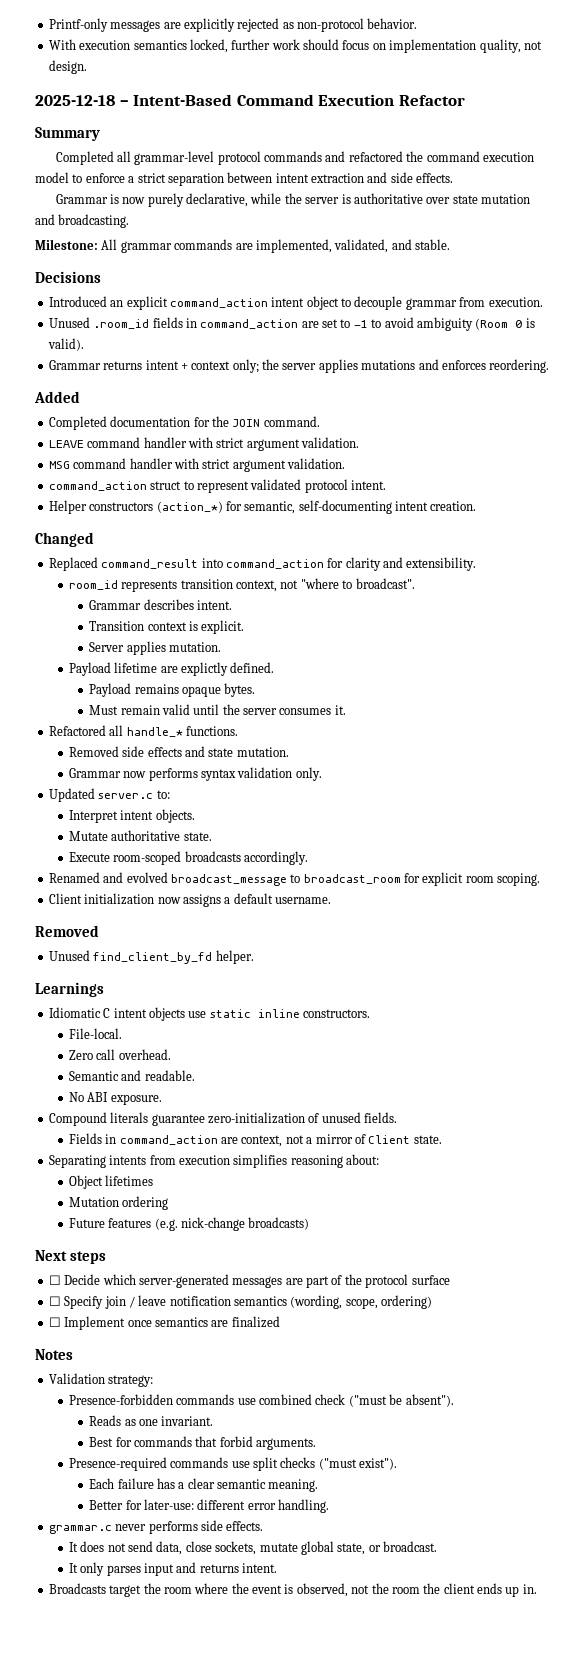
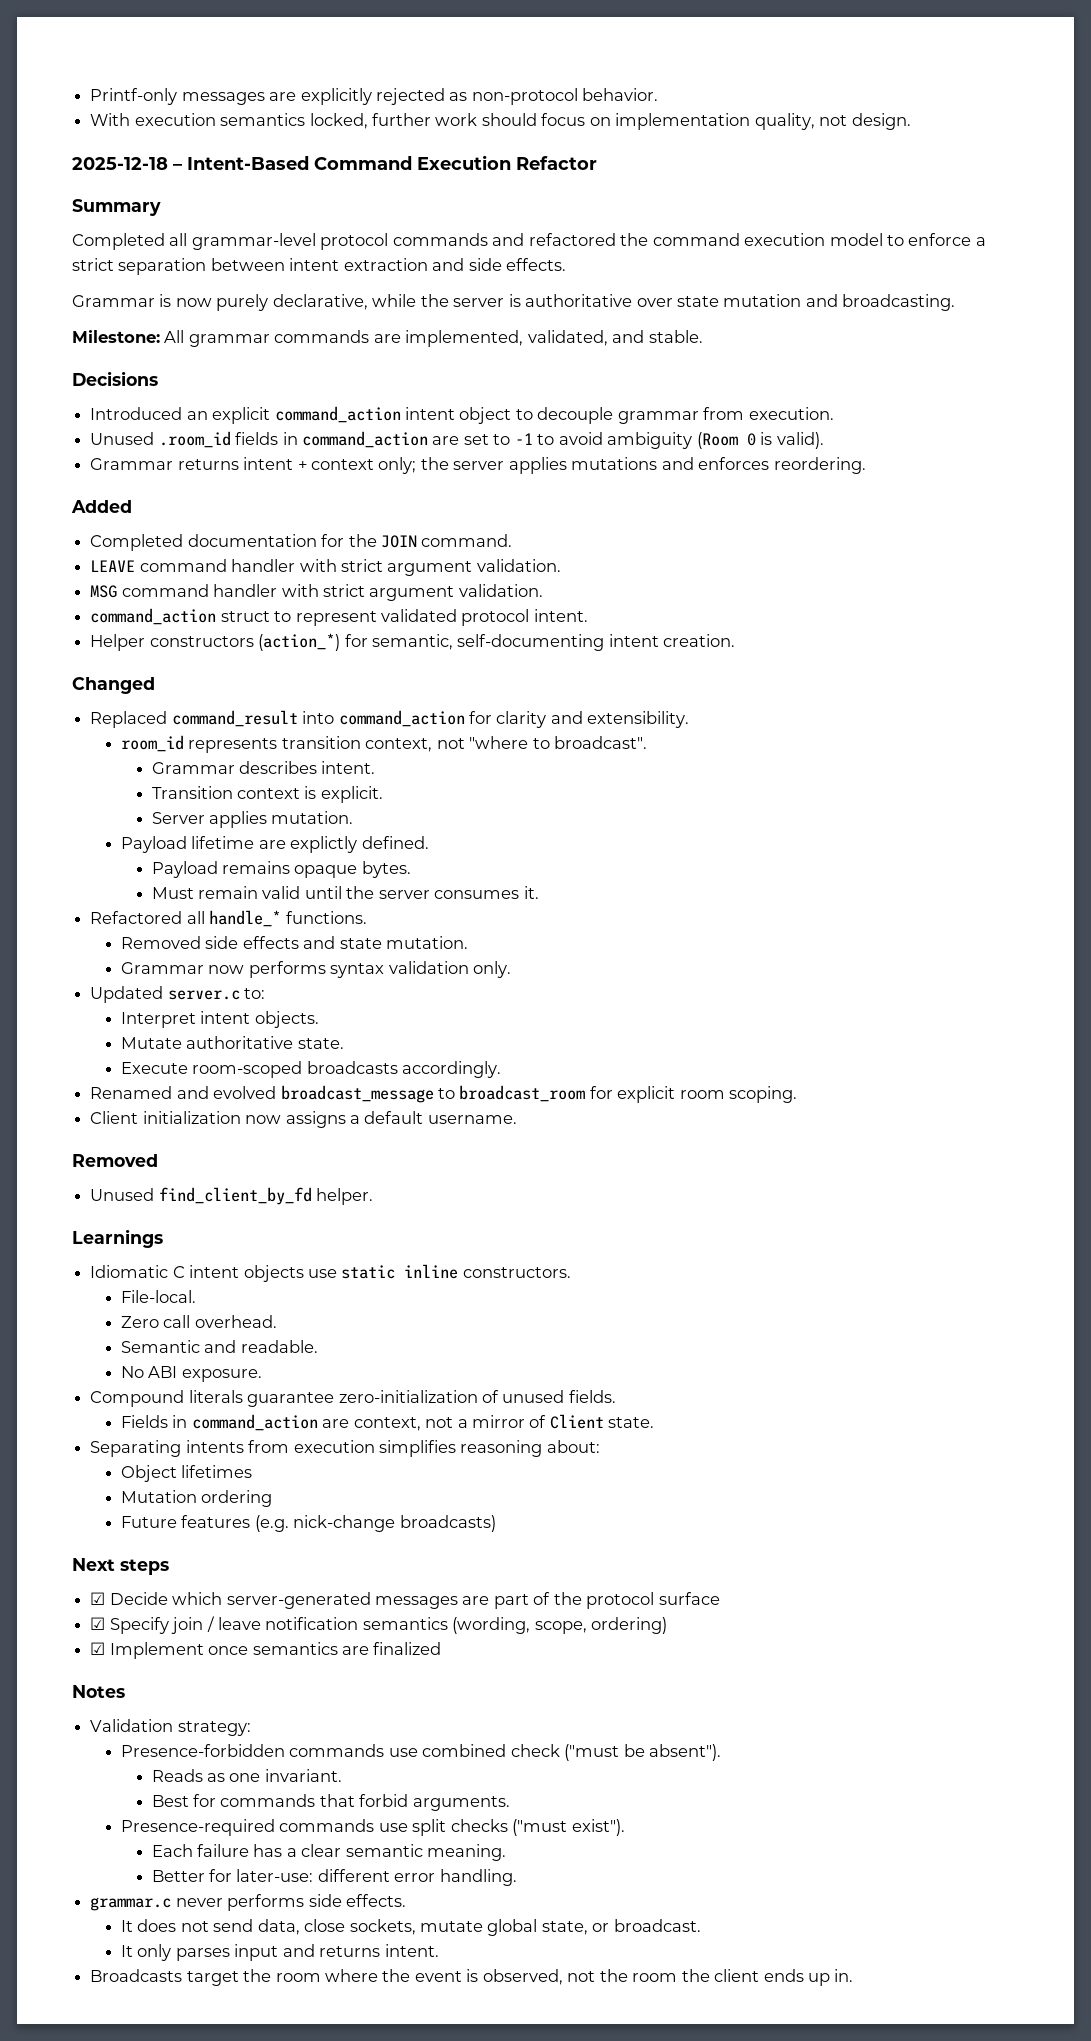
- ☐ Decide which server-generated messages are part of the protocol surface
+ ☑ Decide which server-generated messages are part of the protocol surface
- ☐ Specify join / leave notification semantics (wording, scope, ordering)
+ ☑ Specify join / leave notification semantics (wording, scope, ordering)
- ☐ Implement once semantics are finalized
+ ☑ Implement once semantics are finalized

